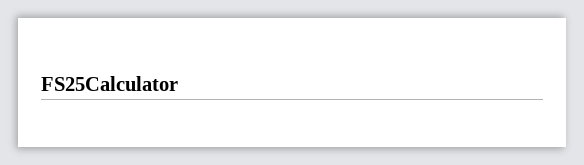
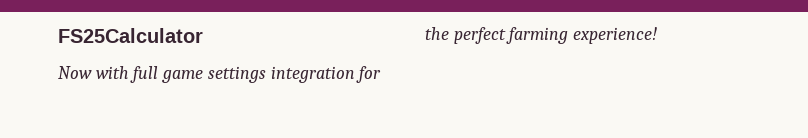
+ Now with full game settings integration for the perfect farming experience!

